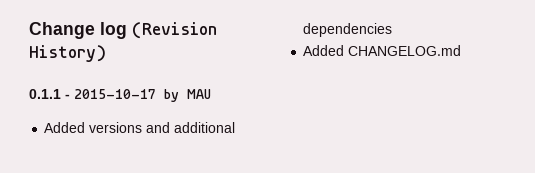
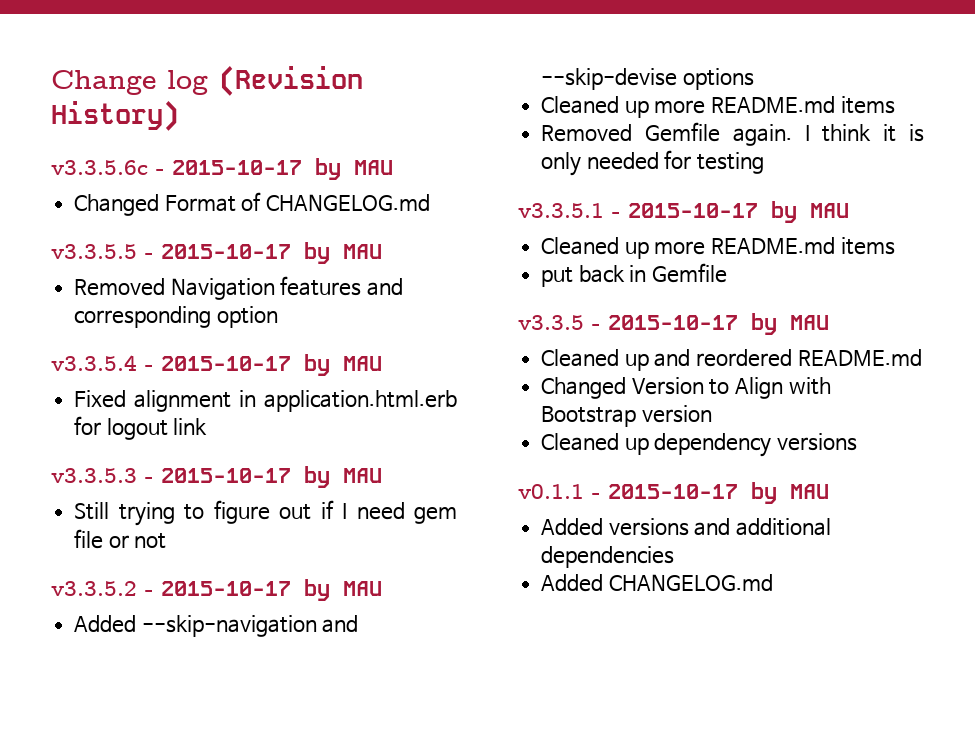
- 0.1.1 - 2015-10-17 by MAU
+ v3.3.5.6c - 2015-10-17 by MAU
+ Changed Format of CHANGELOG.md
+ v3.3.5.5 - 2015-10-17 by MAU
+ Removed Navigation features and corresponding option
+ v3.3.5.4 - 2015-10-17 by MAU
+ Fixed alignment in application.html.erb for logout link
+ v3.3.5.3 - 2015-10-17 by MAU
+ Still trying to figure out if I need gem file or not
+ v3.3.5.2 - 2015-10-17 by MAU
+ Added --skip-navigation and --skip-devise options
+ Cleaned up more README.md items
+ Removed Gemfile again. I think it is only needed for testing
+ v3.3.5.1 - 2015-10-17 by MAU
+ Cleaned up more README.md items
+ put back in Gemfile
+ v3.3.5 - 2015-10-17 by MAU
+ Cleaned up and reordered README.md
+ Changed Version to Align with Bootstrap version
+ Cleaned up dependency versions
+ v0.1.1 - 2015-10-17 by MAU

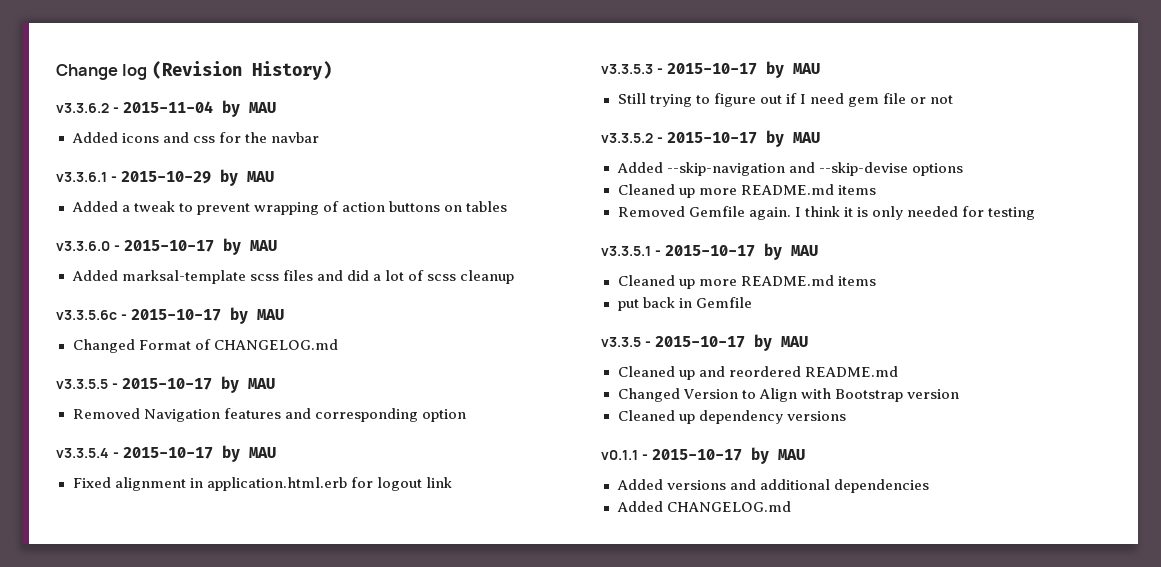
+ v3.3.6.2 - 2015-11-04 by MAU
+ Added icons and css for the navbar
+ v3.3.6.1 - 2015-10-29 by MAU
+ Added a tweak to prevent wrapping of action buttons on tables
+ v3.3.6.0 - 2015-10-17 by MAU
+ Added marksal-template scss files and did a lot of scss cleanup

